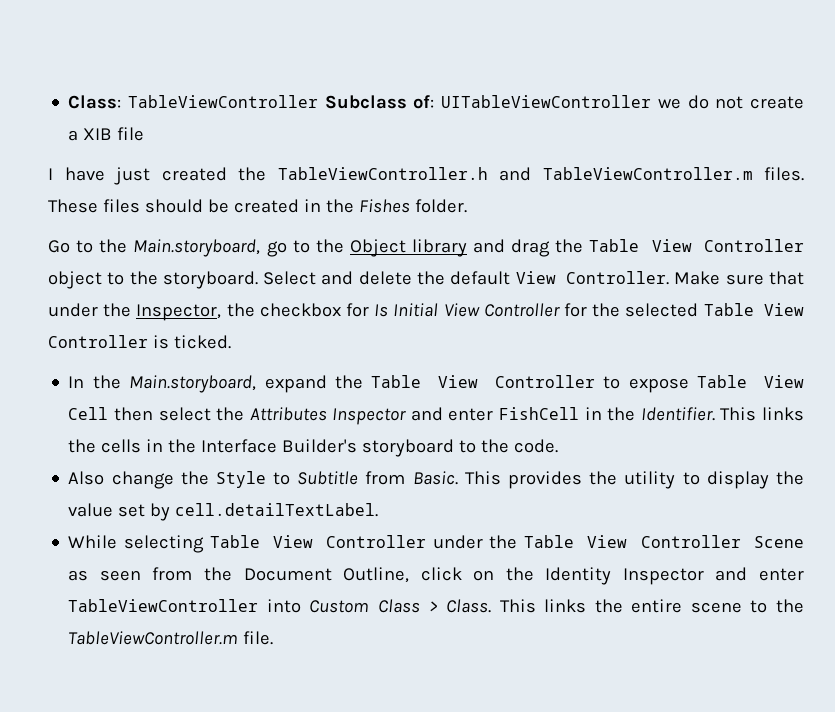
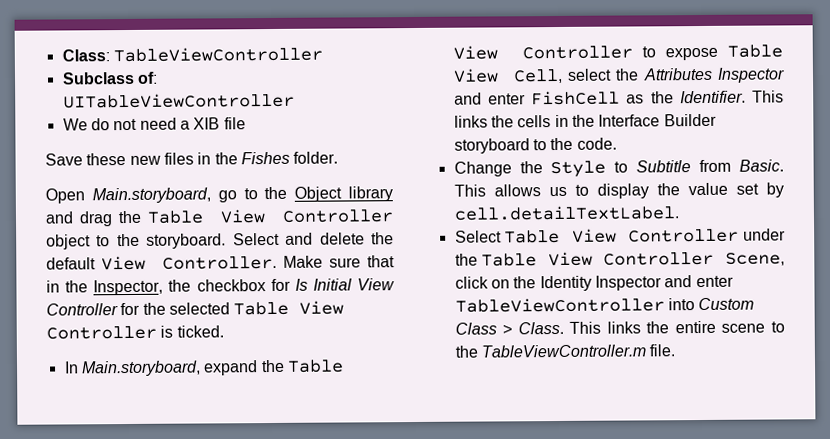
- Class: TableViewController Subclass of: UITableViewController we do not create a XIB file
+ Class: TableViewController
+ Subclass of: UITableViewController
+ We do not need a XIB file
- I have just created the TableViewController.h and TableViewController.m files. These files should be created in the Fishes folder.
+ Save these new files in the Fishes folder.
- Go to the Main.storyboard, go to the Object library and drag the Table View Controller object to the storyboard.
+ Open Main.storyboard, go to the Object library and drag the Table View Controller object to the storyboard.
- Make sure that under the Inspector, the checkbox for Is Initial View Controller for the selected Table View Controller is ticked.
+ Make sure that in the Inspector, the checkbox for Is Initial View Controller for the selected Table View Controller is ticked.
- In the Main.storyboard, expand the Table View Controller to expose Table View Cell then select the Attributes Inspector and enter FishCell in the Identifier.
+ In Main.storyboard, expand the Table View Controller to expose Table View Cell, select the Attributes Inspector and enter FishCell as the Identifier.
- This links the cells in the Interface Builder's storyboard to the code.
+ This links the cells in the Interface Builder storyboard to the code.
- Also change the Style to Subtitle from Basic.
+ Change the Style to Subtitle from Basic.
- This provides the utility to display the value set by cell.detailTextLabel.
+ This allows us to display the value set by cell.detailTextLabel.
- While selecting Table View Controller under the Table View Controller Scene as seen from the Document Outline, click on the Identity Inspector and enter TableViewController into Custom Class > Class.
+ Select Table View Controller under the Table View Controller Scene, click on the Identity Inspector and enter TableViewController into Custom Class > Class.

